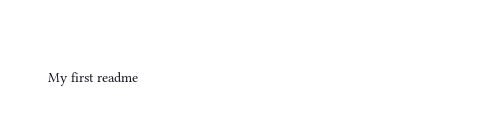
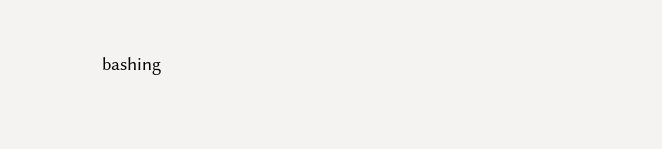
- My first readme
+ bashing

